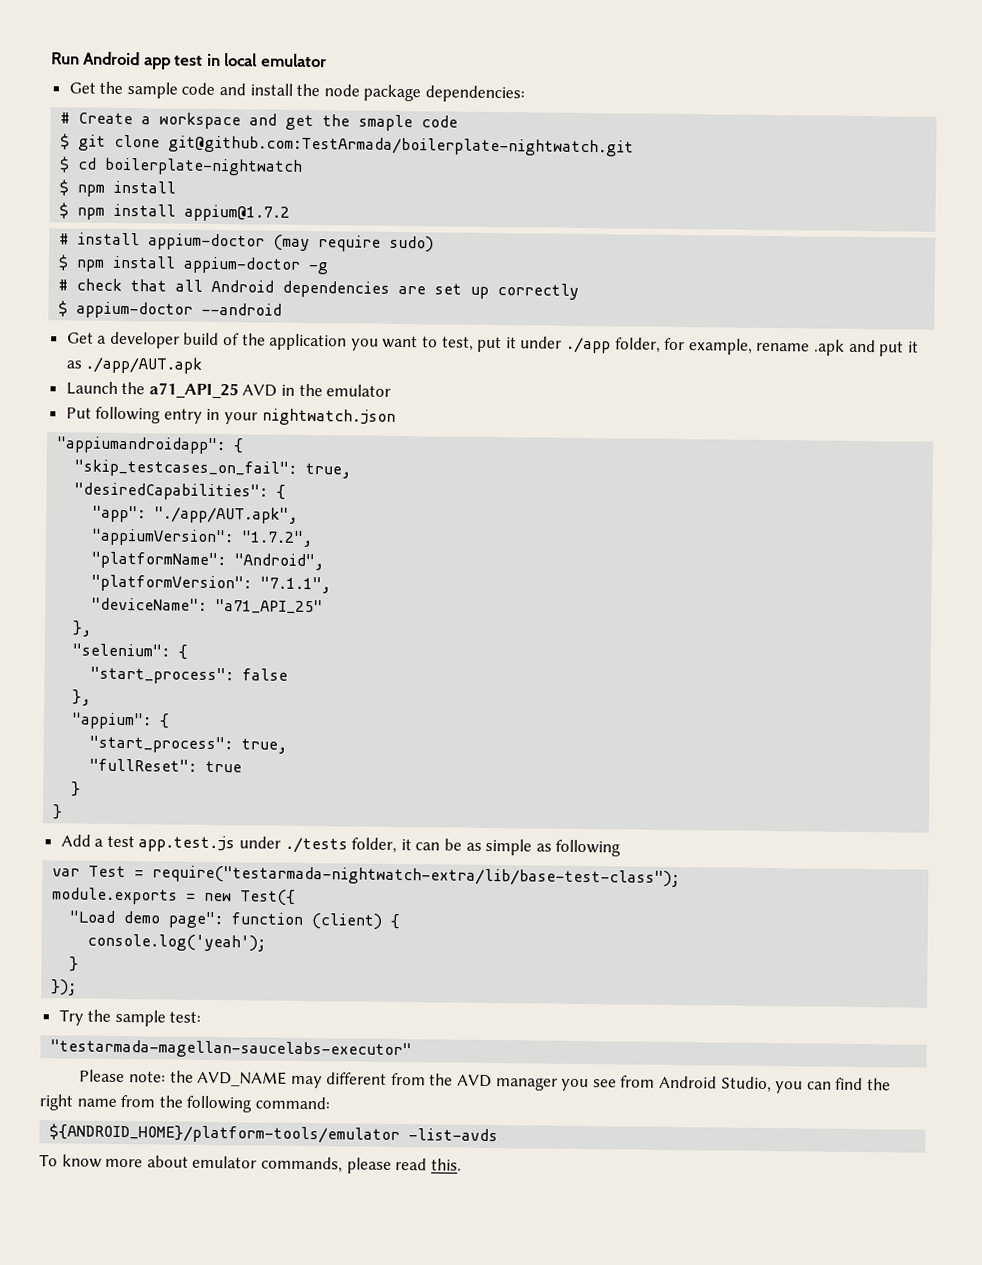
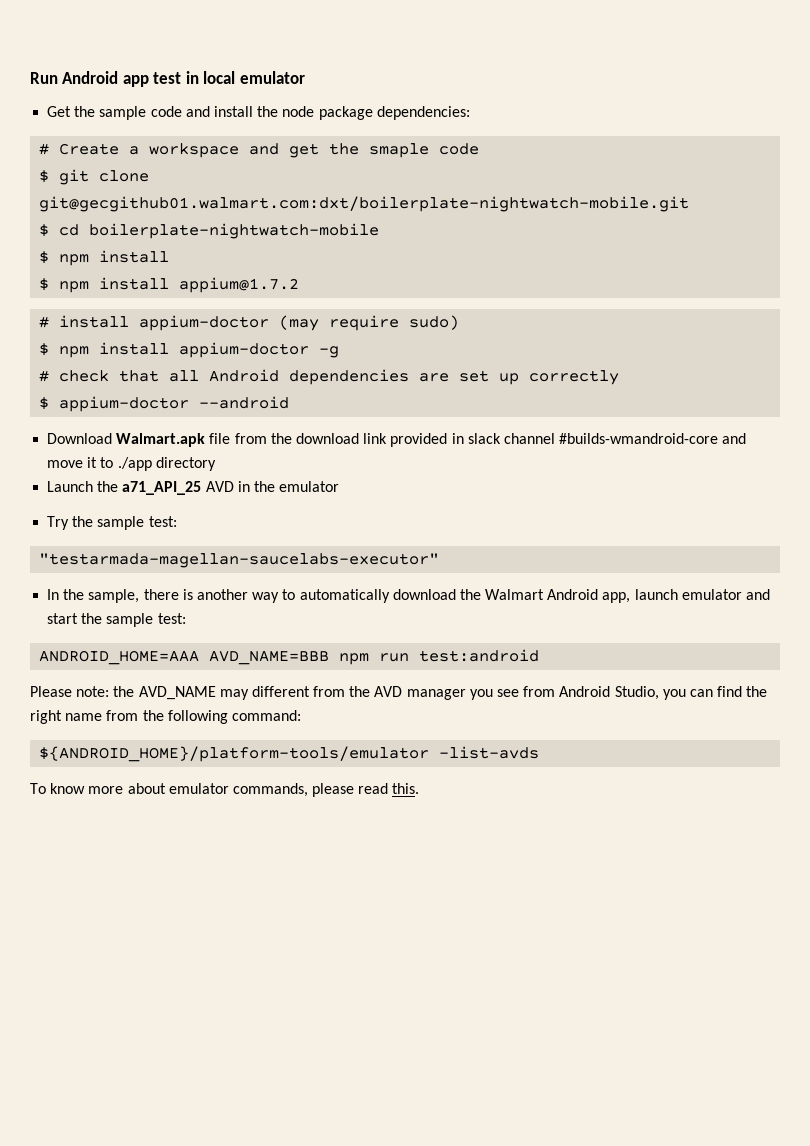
- $ git clone git@github.com:TestArmada/boilerplate-nightwatch.git
+ $ git clone git@gecgithub01.walmart.com:dxt/boilerplate-nightwatch-mobile.git
- $ cd boilerplate-nightwatch
+ $ cd boilerplate-nightwatch-mobile
- Get a developer build of the application you want to test, put it under ./app folder, for example, rename .apk and put it as ./app/AUT.apk
+ Download Walmart.apk file from the download link provided in slack channel #builds-wmandroid-core and move it to ./app directory
- Put following entry in your nightwatch.json
- "appiumandroidapp": {
- "skip_testcases_on_fail": true,
- "desiredCapabilities": {
- "app": "./app/AUT.apk",
- "appiumVersion": "1.7.2",
- "platformName": "Android",
- "platformVersion": "7.1.1",
- "deviceName": "a71_API_25"
- },
- "selenium": {
- "start_process": false
- },
- "appium": {
- "start_process": true,
- "fullReset": true
- }
- }
- Add a test app.test.js under ./tests folder, it can be as simple as following
- var Test = require("testarmada-nightwatch-extra/lib/base-test-class");
- module.exports = new Test({
- "Load demo page": function (client) {
- console.log('yeah');
- }
- });
+ In the sample, there is another way to automatically download the Walmart Android app, launch emulator and start the sample test:
+ ANDROID_HOME=AAA AVD_NAME=BBB npm run test:android

